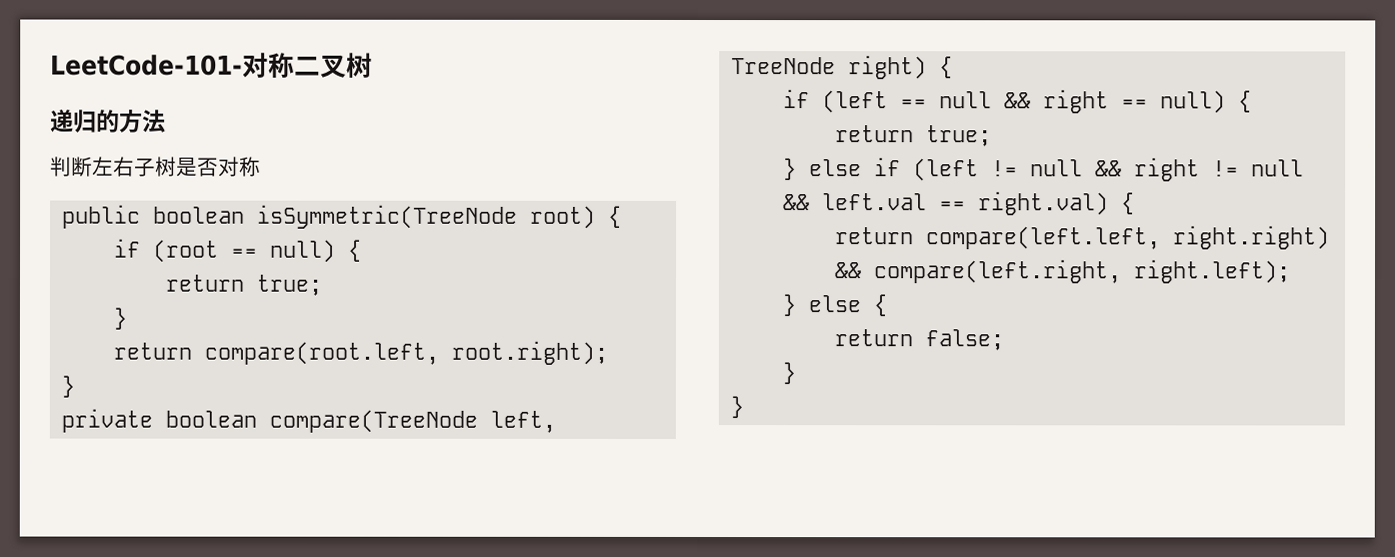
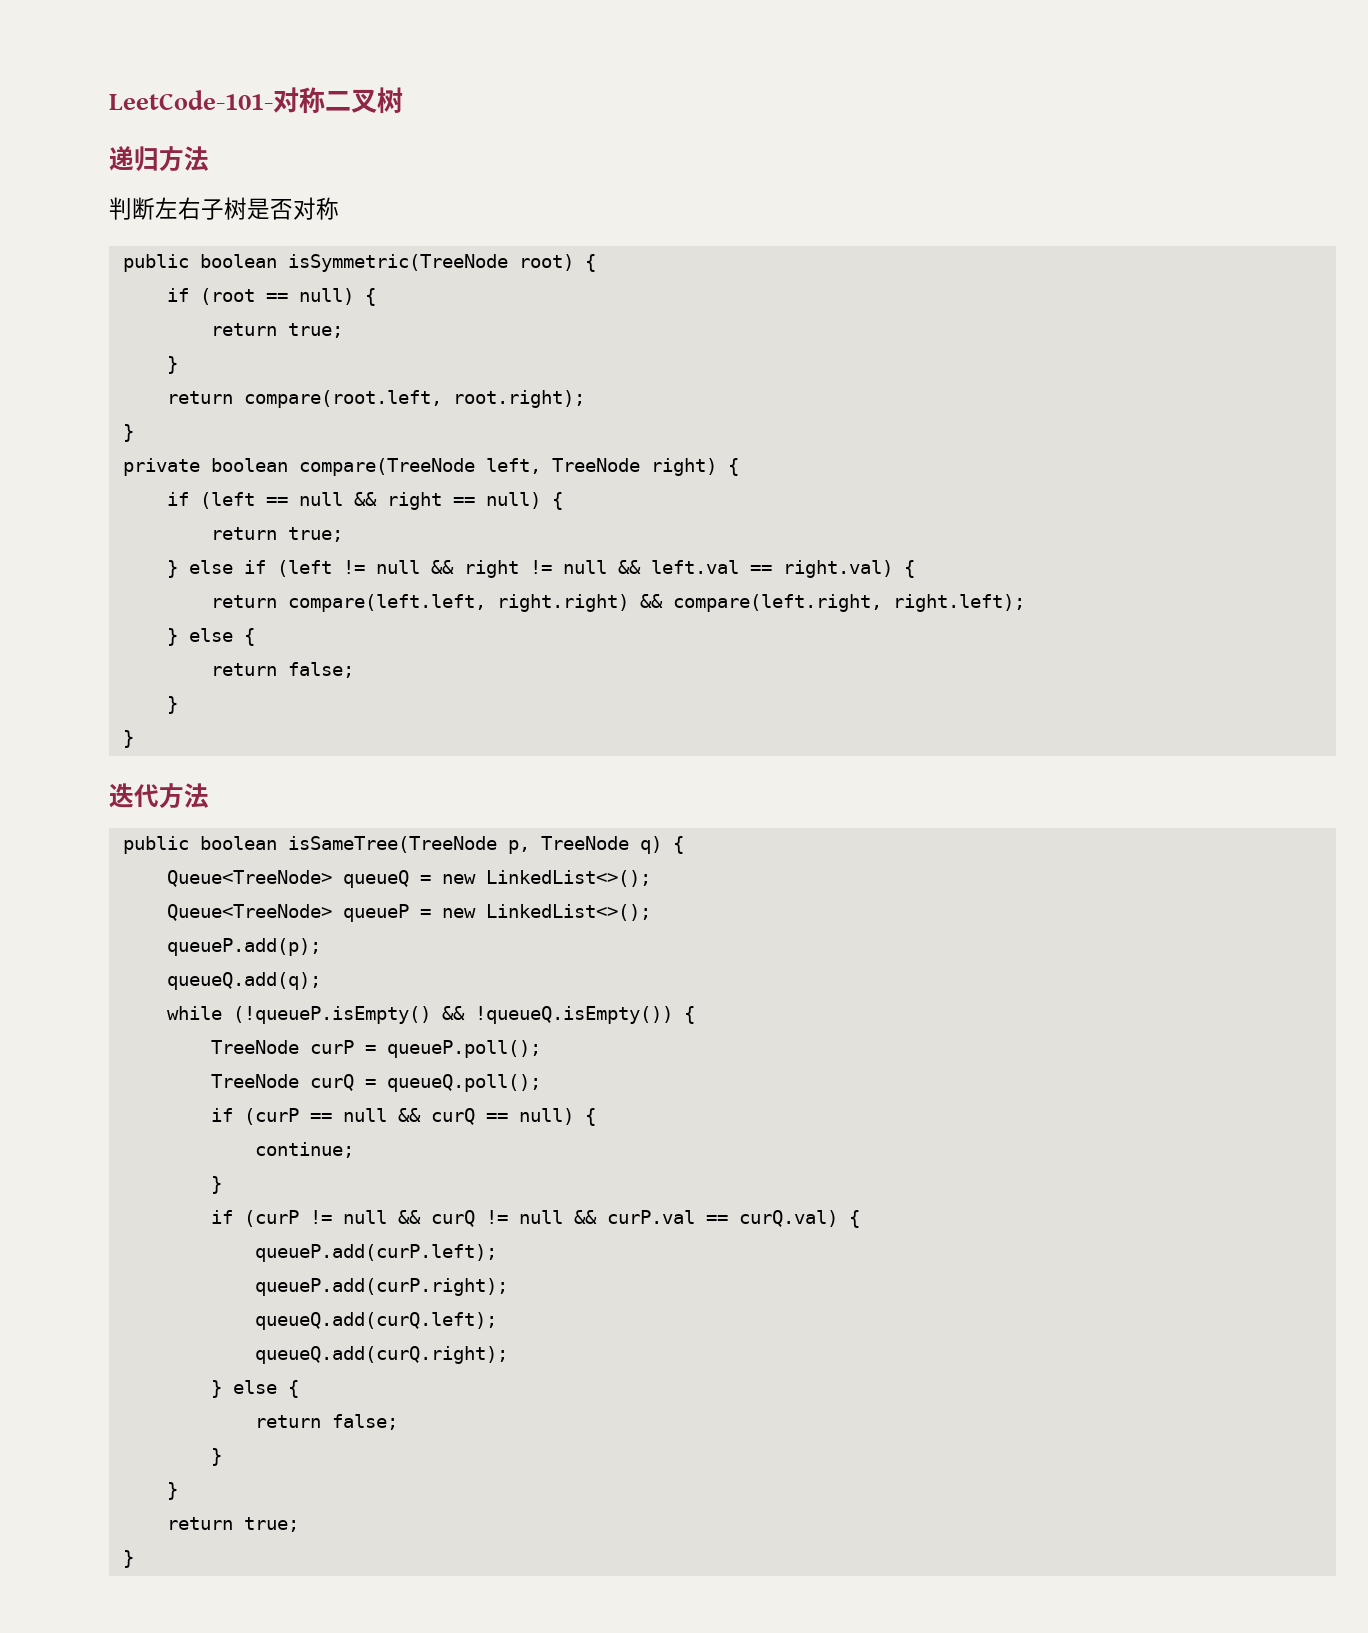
- 递归的方法
+ 递归方法
+ 迭代方法
+ public boolean isSameTree(TreeNode p, TreeNode q) {
+ Queue<TreeNode> queueQ = new LinkedList<>();
+ Queue<TreeNode> queueP = new LinkedList<>();
+ queueP.add(p);
+ queueQ.add(q);
+ while (!queueP.isEmpty() && !queueQ.isEmpty()) {
+ TreeNode curP = queueP.poll();
+ TreeNode curQ = queueQ.poll();
+ if (curP == null && curQ == null) {
+ continue;
+ }
+ if (curP != null && curQ != null && curP.val == curQ.val) {
+ queueP.add(curP.left);
+ queueP.add(curP.right);
+ queueQ.add(curQ.left);
+ queueQ.add(curQ.right);
+ } else {
+ return false;
+ }
+ }
+ return true;
+ }

